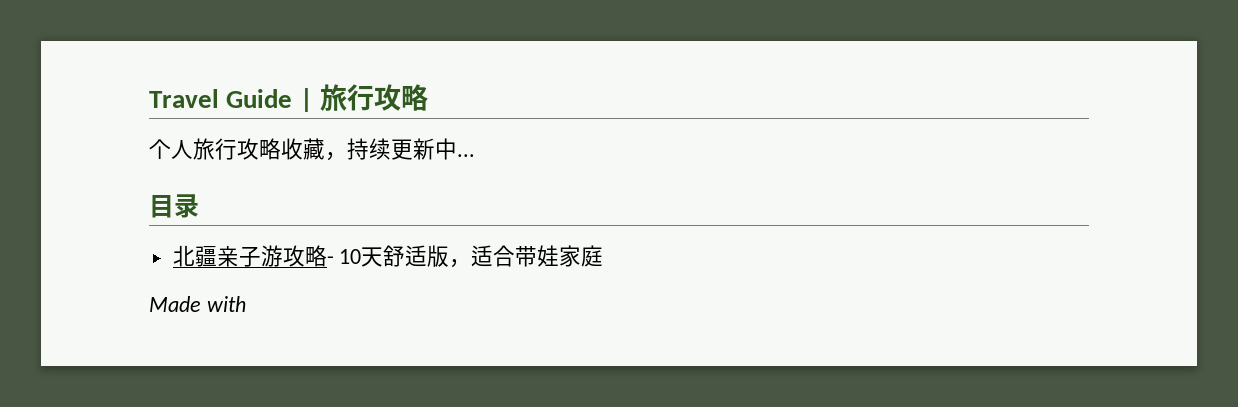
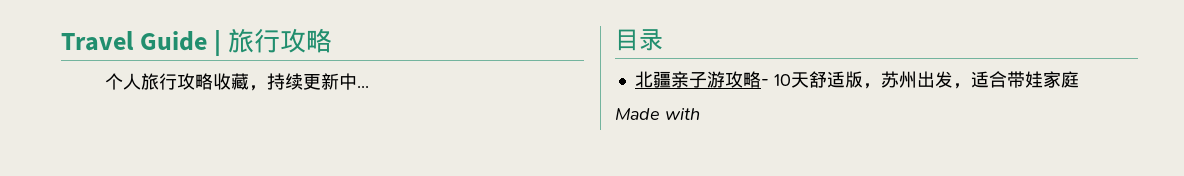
- 北疆亲子游攻略- 10天舒适版，适合带娃家庭
+ 北疆亲子游攻略- 10天舒适版，苏州出发，适合带娃家庭

